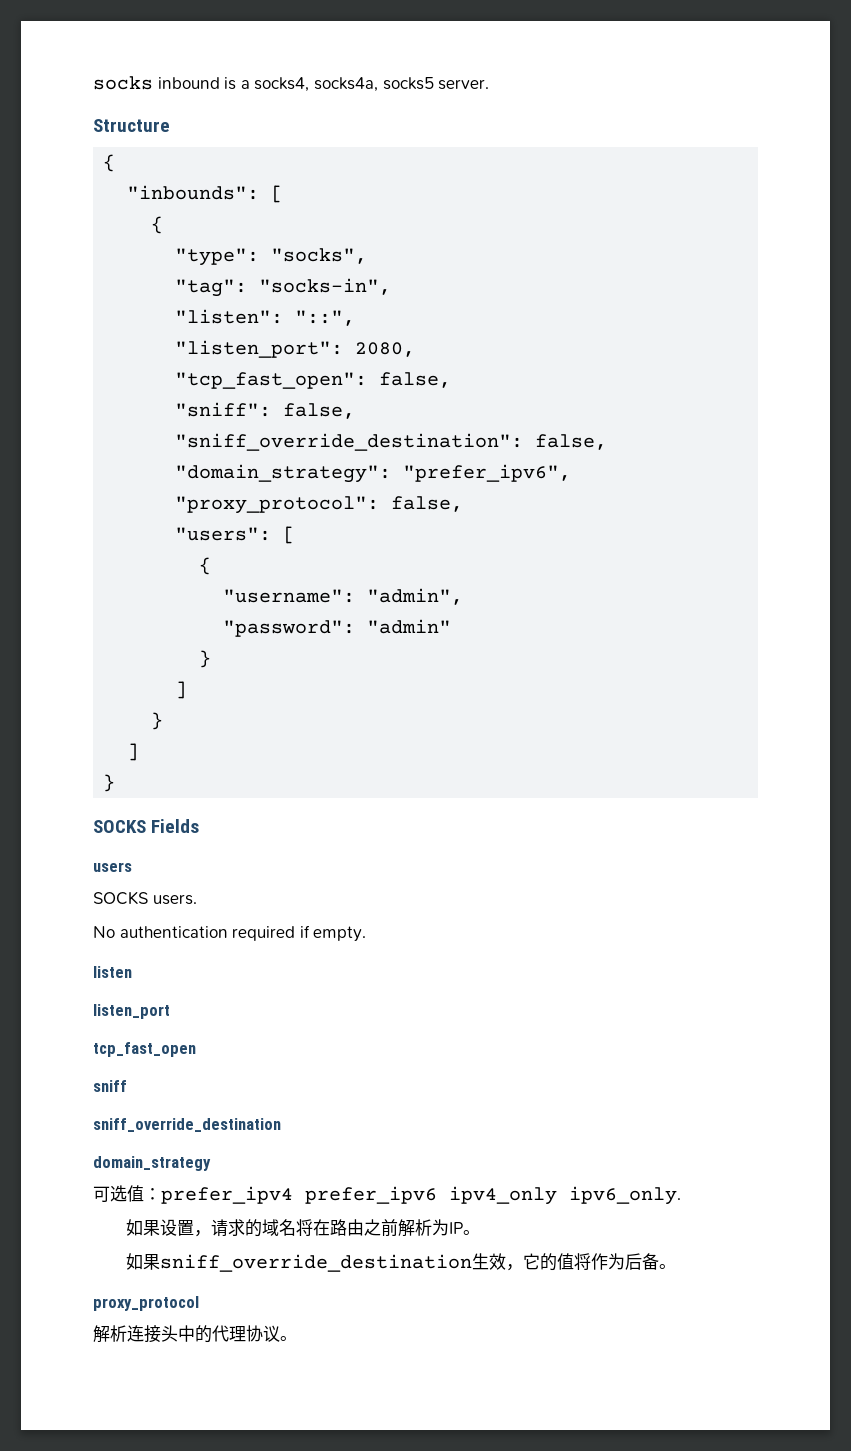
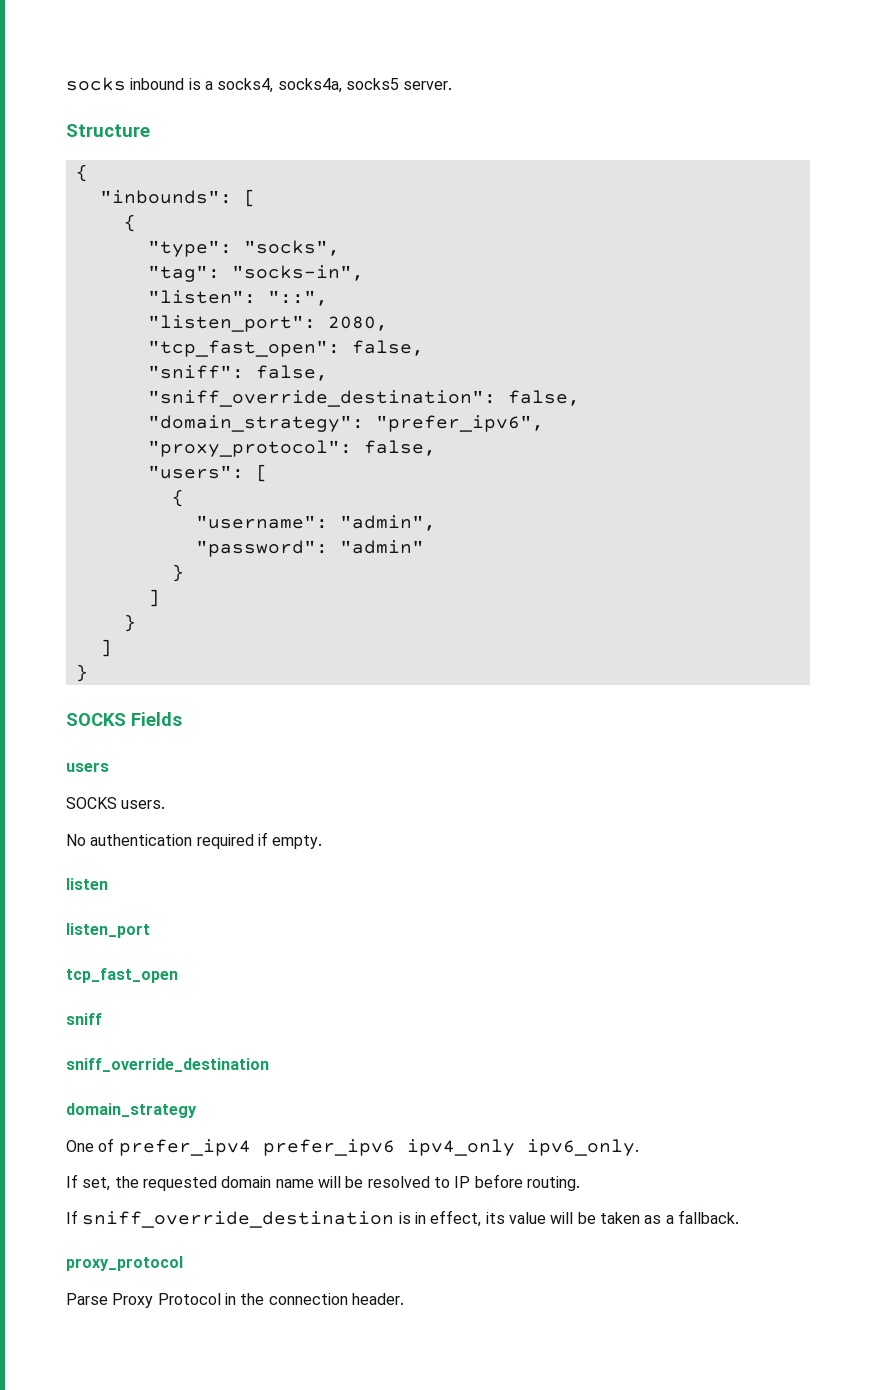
- 可选值：prefer_ipv4 prefer_ipv6 ipv4_only ipv6_only.
+ One of prefer_ipv4 prefer_ipv6 ipv4_only ipv6_only.
- 如果设置，请求的域名将在路由之前解析为IP。
- 如果sniff_override_destination生效，它的值将作为后备。
+ If set, the requested domain name will be resolved to IP before routing.
+ If sniff_override_destination is in effect, its value will be taken as a fallback.
  proxy_protocol
- 解析连接头中的代理协议。
+ Parse Proxy Protocol in the connection header.

